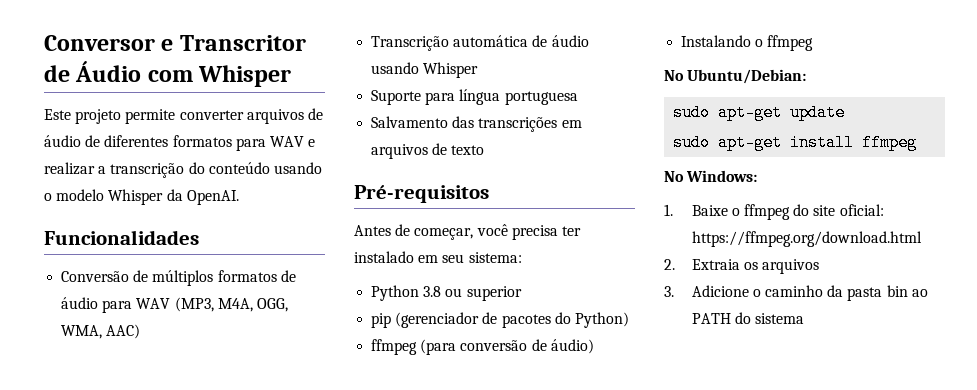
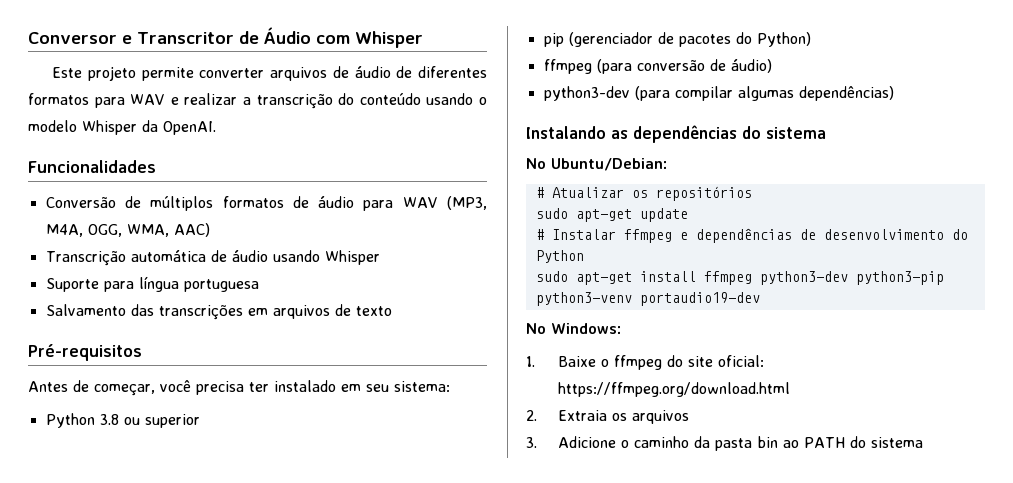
- Instalando o ffmpeg
+ python3-dev (para compilar algumas dependências)
+ Instalando as dependências do sistema
  No Ubuntu/Debian:
+ # Atualizar os repositórios
  sudo apt-get update
+ # Instalar ffmpeg e dependências de desenvolvimento do Python
- sudo apt-get install ffmpeg
+ sudo apt-get install ffmpeg python3-dev python3-pip python3-venv portaudio19-dev

